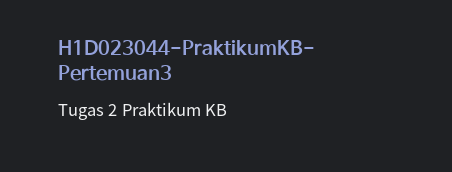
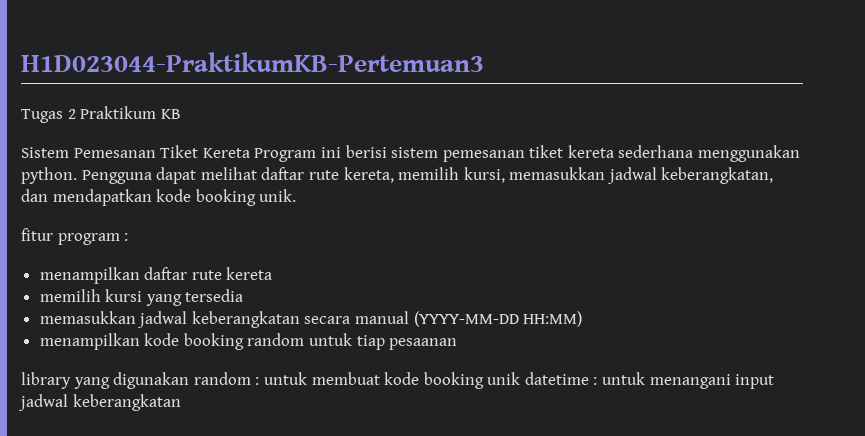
+ Sistem Pemesanan Tiket Kereta Program ini berisi sistem pemesanan tiket kereta sederhana menggunakan python. Pengguna dapat melihat daftar rute kereta, memilih kursi, memasukkan jadwal keberangkatan, dan mendapatkan kode booking unik.
+ fitur program :
+ menampilkan daftar rute kereta
+ memilih kursi yang tersedia
+ memasukkan jadwal keberangkatan secara manual (YYYY-MM-DD HH:MM)
+ menampilkan kode booking random untuk tiap pesaanan
+ library yang digunakan random : untuk membuat kode booking unik datetime : untuk menangani input jadwal keberangkatan

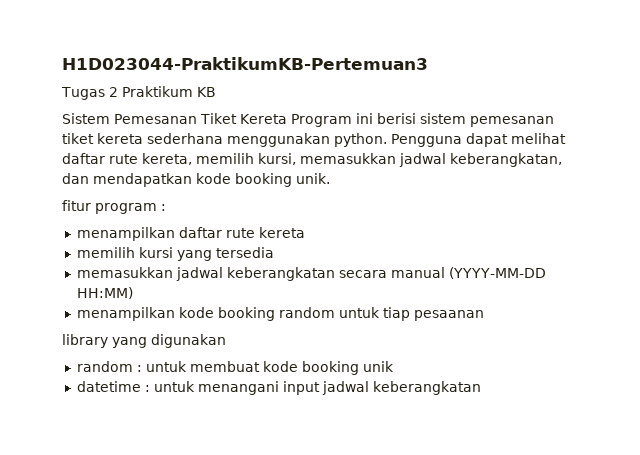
- library yang digunakan random : untuk membuat kode booking unik datetime : untuk menangani input jadwal keberangkatan
+ library yang digunakan
+ random : untuk membuat kode booking unik
+ datetime : untuk menangani input jadwal keberangkatan

